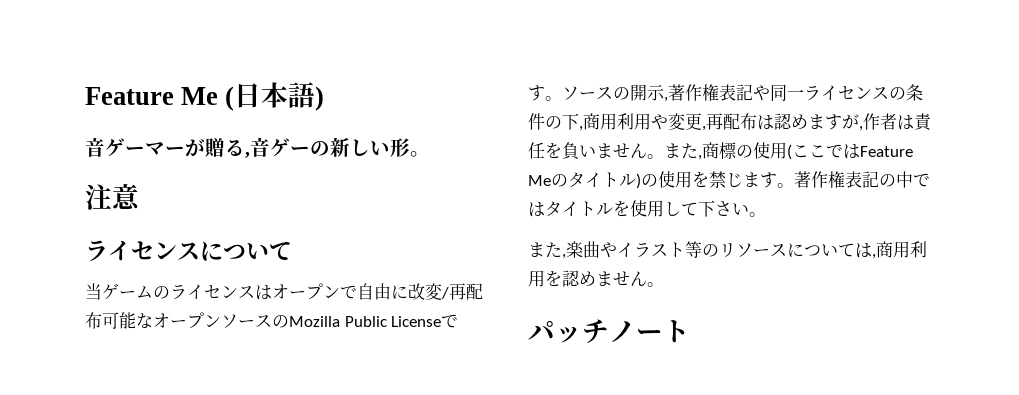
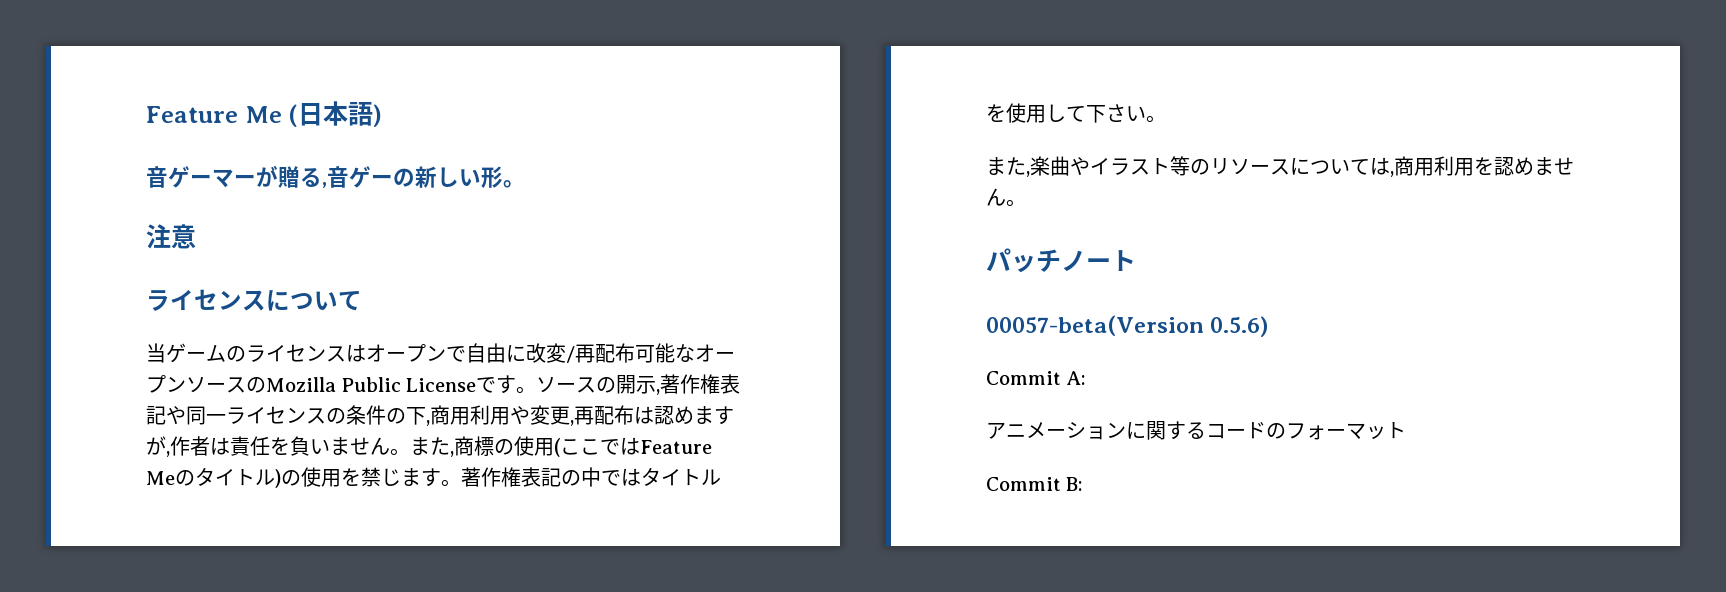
+ 00057-beta(Version 0.5.6)
+ Commit A:
+ アニメーションに関するコードのフォーマット
+ Commit B:

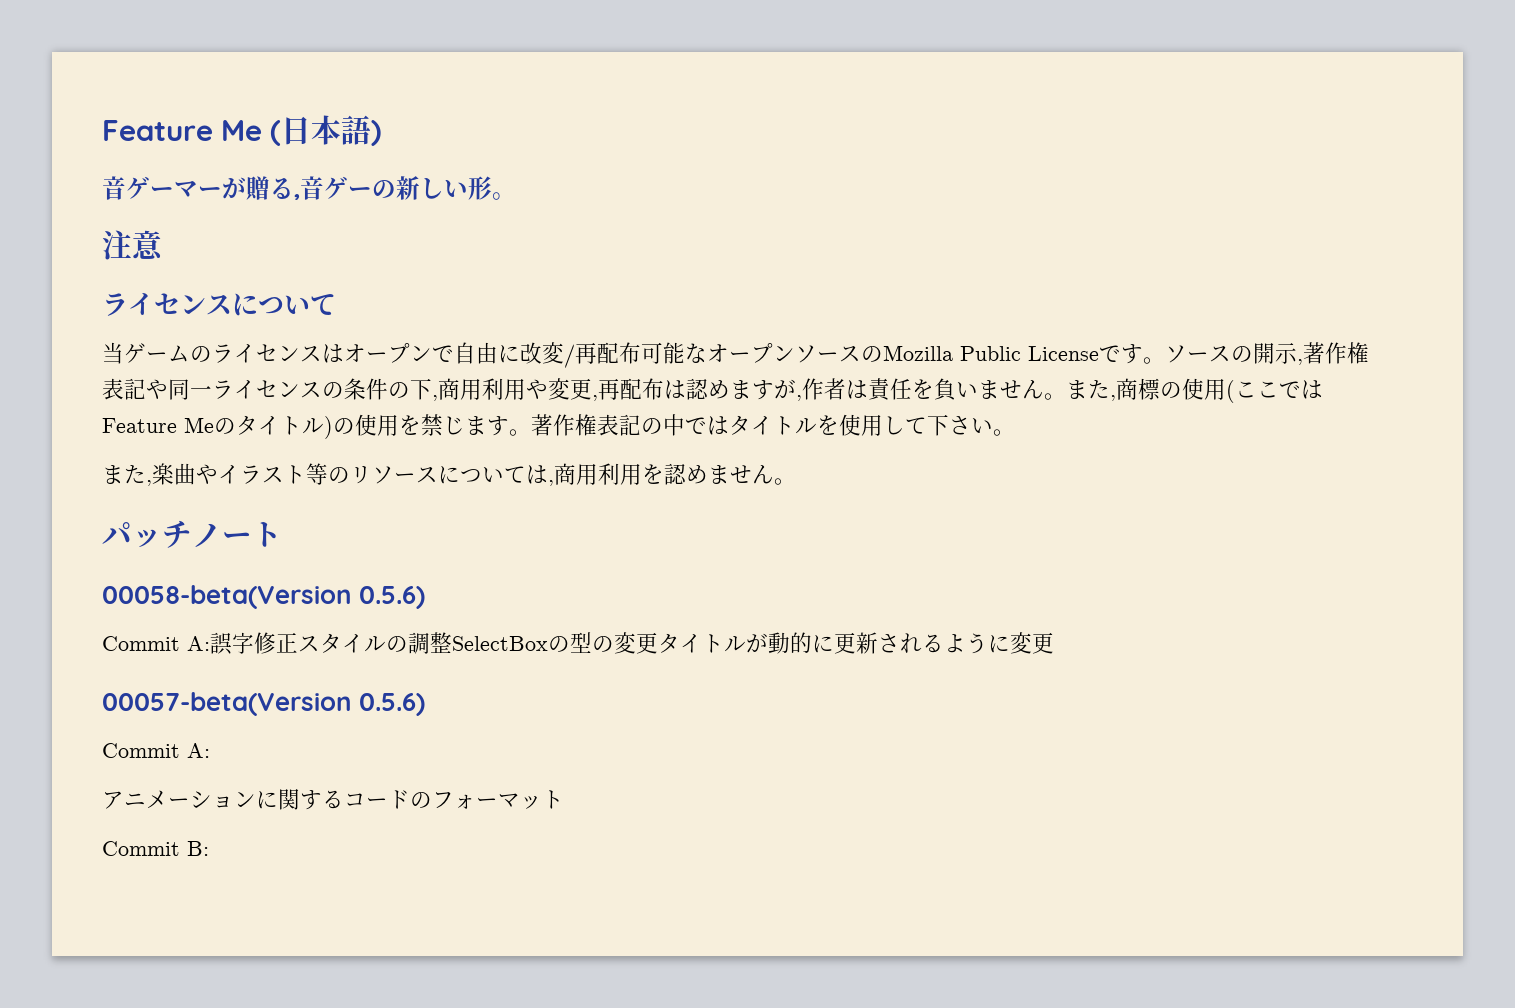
+ 00058-beta(Version 0.5.6)
+ Commit A:誤字修正スタイルの調整SelectBoxの型の変更タイトルが動的に更新されるように変更

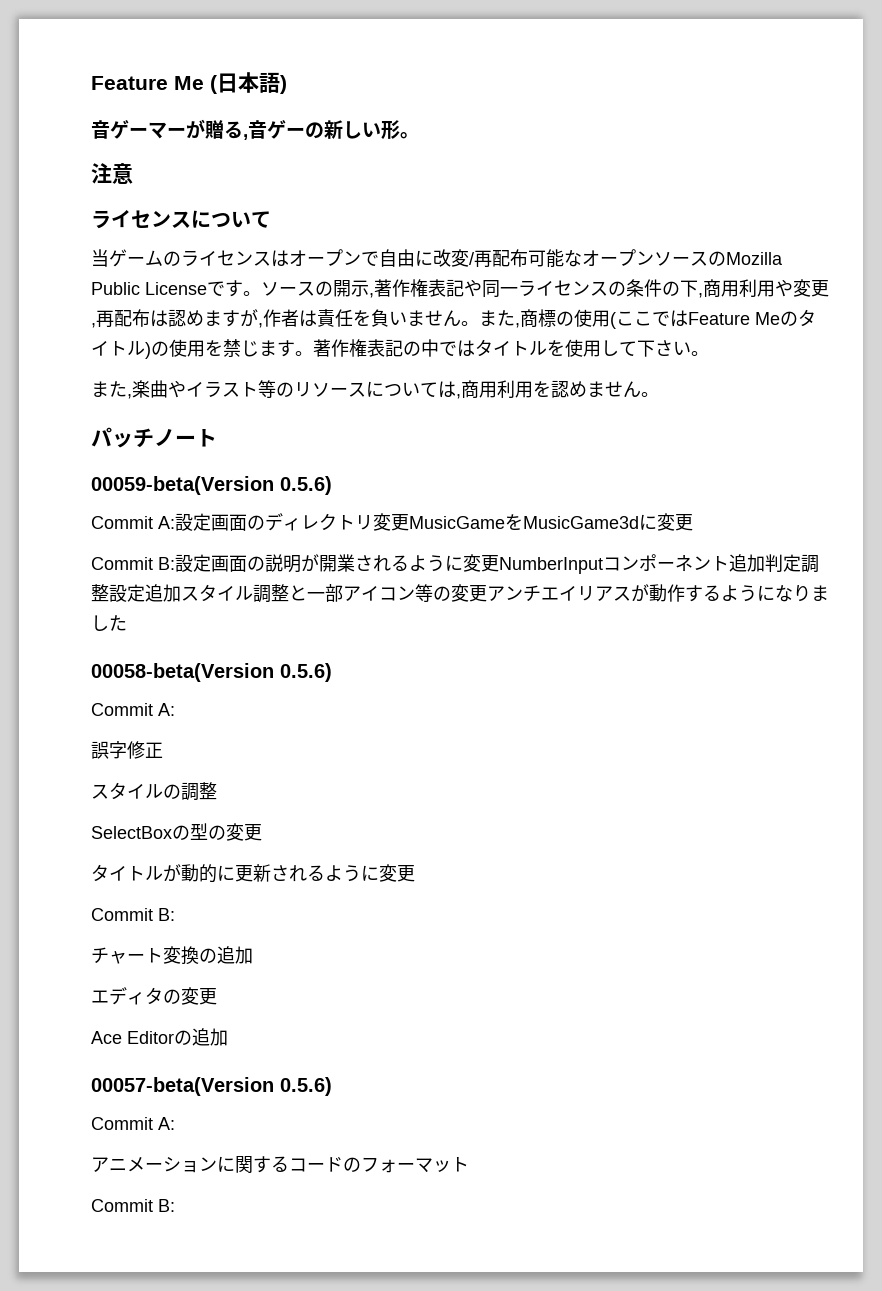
+ 00059-beta(Version 0.5.6)
+ Commit A:設定画面のディレクトリ変更MusicGameをMusicGame3dに変更
+ Commit B:設定画面の説明が開業されるように変更NumberInputコンポーネント追加判定調整設定追加スタイル調整と一部アイコン等の変更アンチエイリアスが動作するようになりました
  00058-beta(Version 0.5.6)
- Commit A:誤字修正スタイルの調整SelectBoxの型の変更タイトルが動的に更新されるように変更
+ Commit A:
+ 誤字修正
+ スタイルの調整
+ SelectBoxの型の変更
+ タイトルが動的に更新されるように変更
+ Commit B:
+ チャート変換の追加
+ エディタの変更
+ Ace Editorの追加

